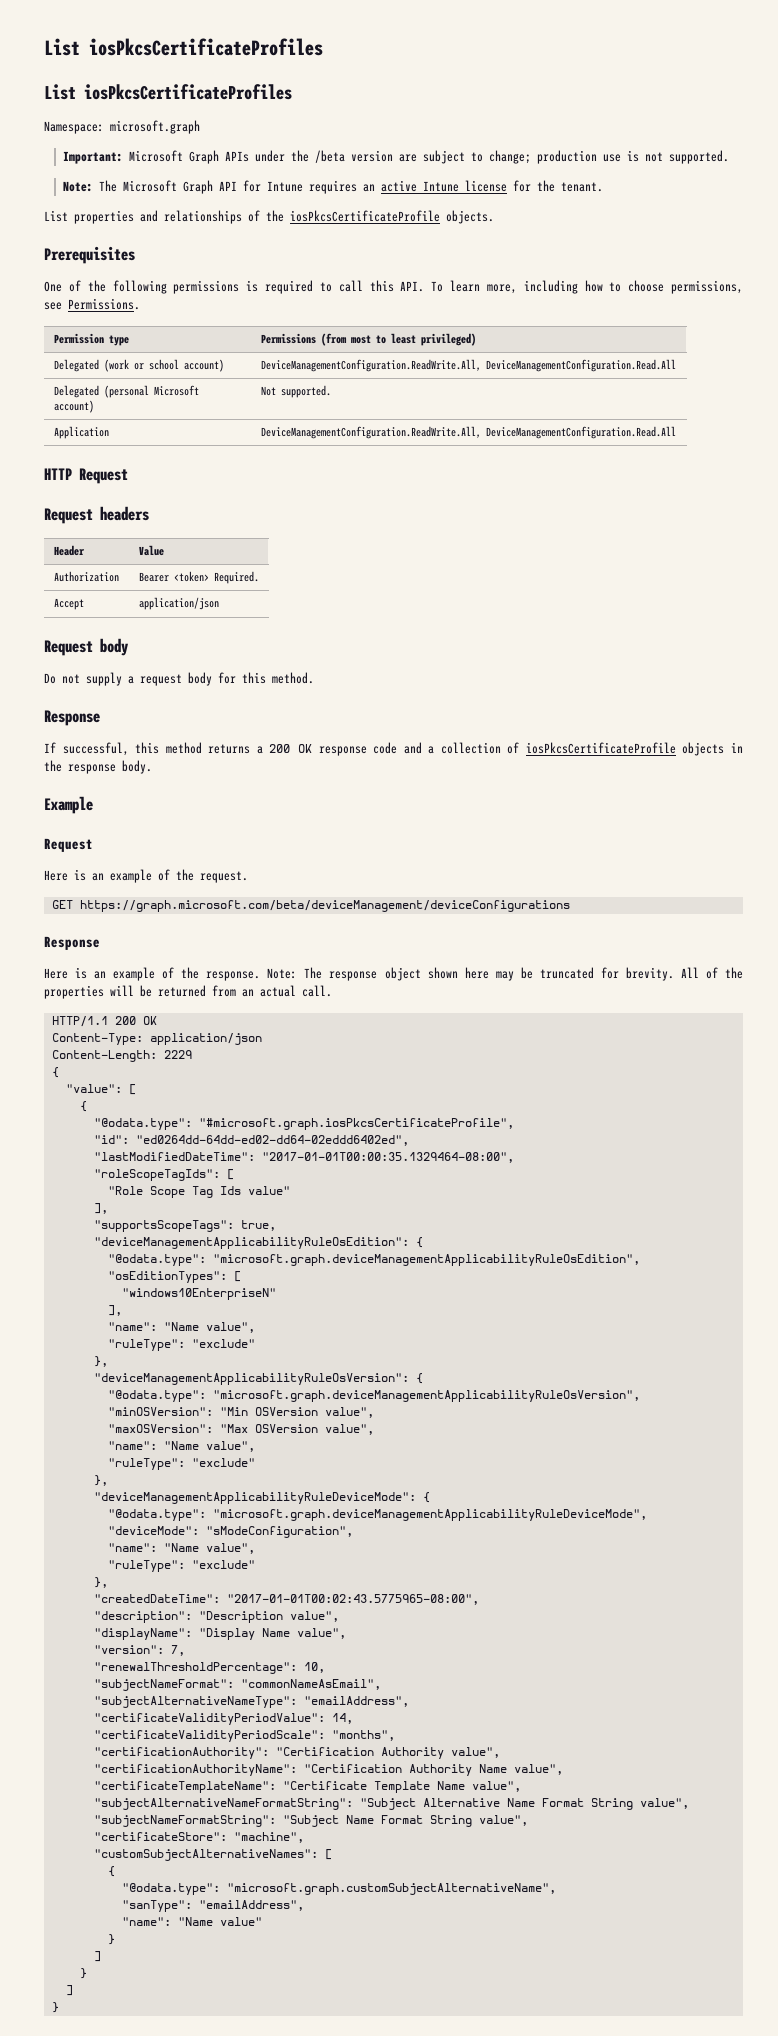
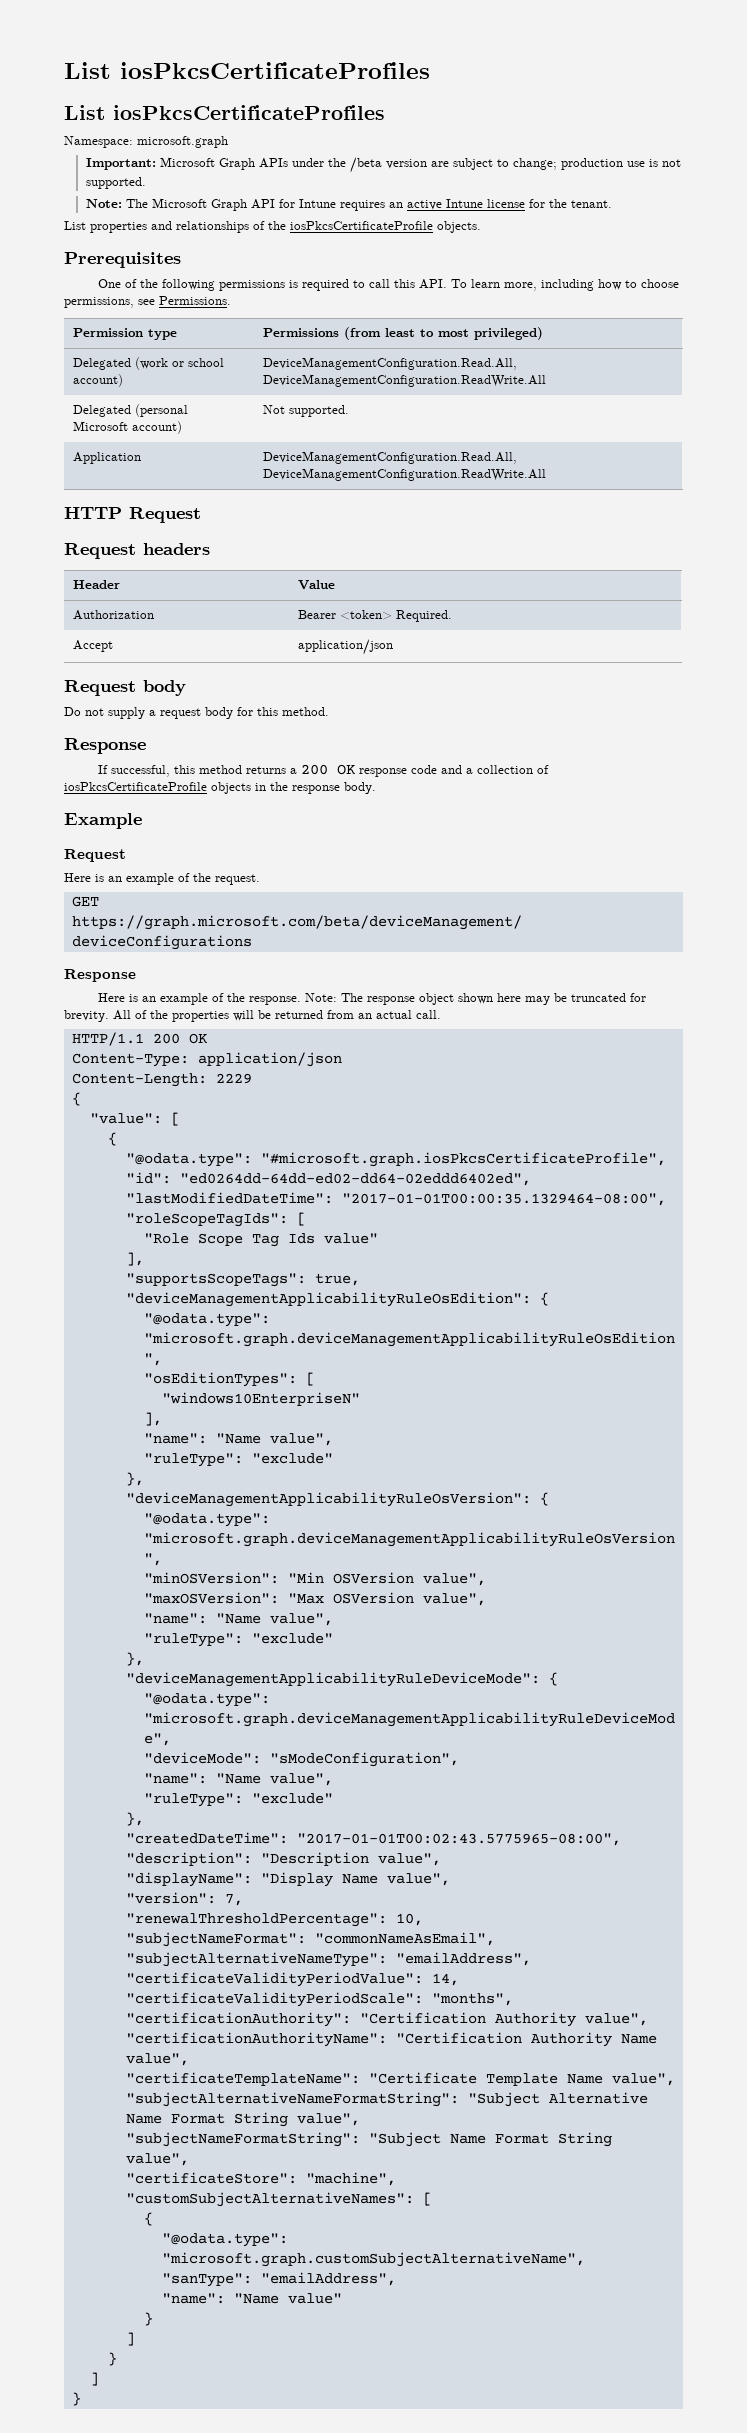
- Permission type | Permissions (from most to least privileged)
+ Permission type | Permissions (from least to most privileged)
- Delegated (work or school account) | DeviceManagementConfiguration.ReadWrite.All, DeviceManagementConfiguration.Read.All
+ Delegated (work or school account) | DeviceManagementConfiguration.Read.All, DeviceManagementConfiguration.ReadWrite.All
- Application | DeviceManagementConfiguration.ReadWrite.All, DeviceManagementConfiguration.Read.All
+ Application | DeviceManagementConfiguration.Read.All, DeviceManagementConfiguration.ReadWrite.All

